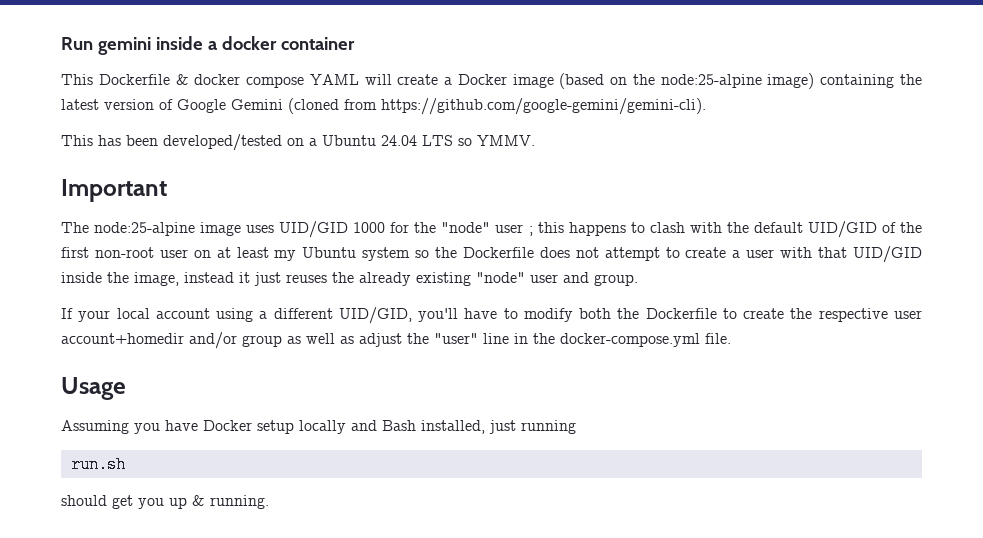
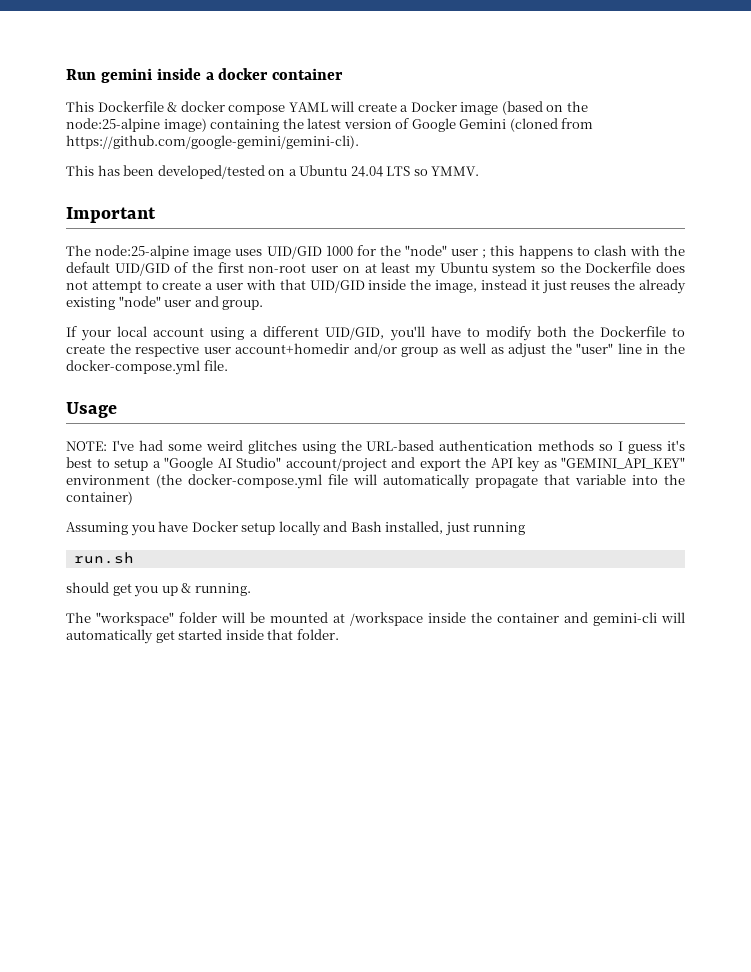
+ NOTE: I've had some weird glitches using the URL-based authentication methods so I guess it's best to setup a "Google AI Studio" account/project and export the API key as "GEMINI_API_KEY" environment (the docker-compose.yml file will automatically propagate that variable into the container)
+ The "workspace" folder will be mounted at /workspace inside the container and gemini-cli will automatically get started inside that folder.

